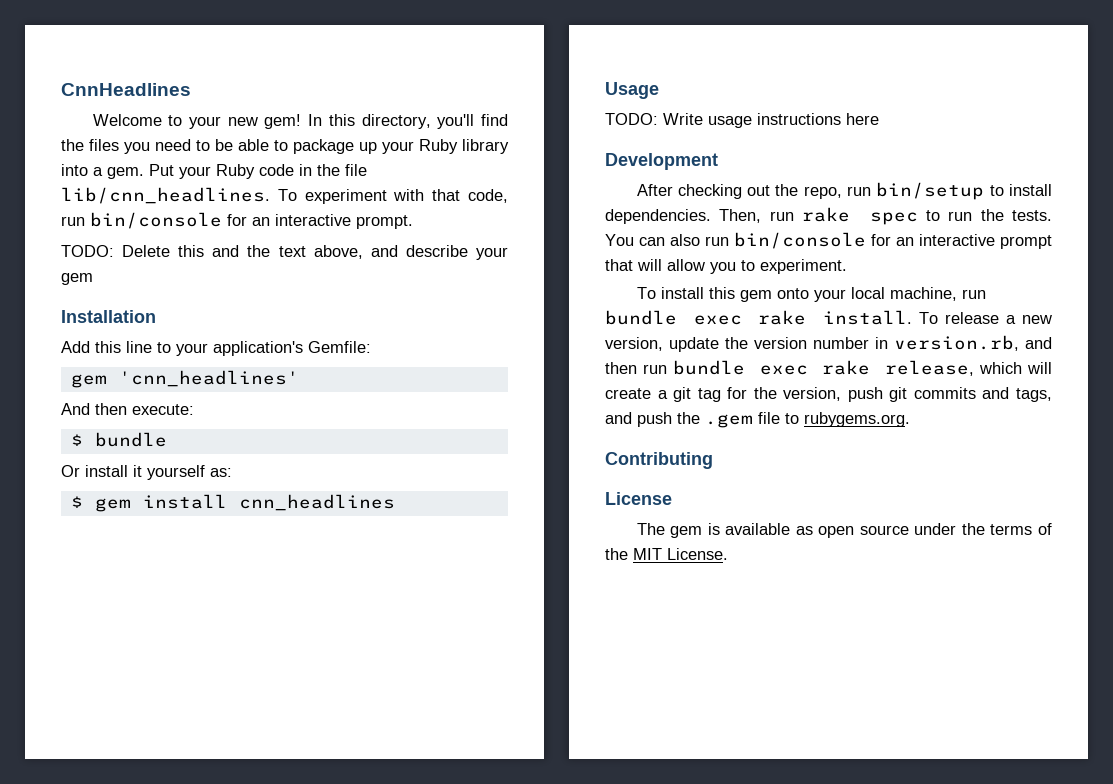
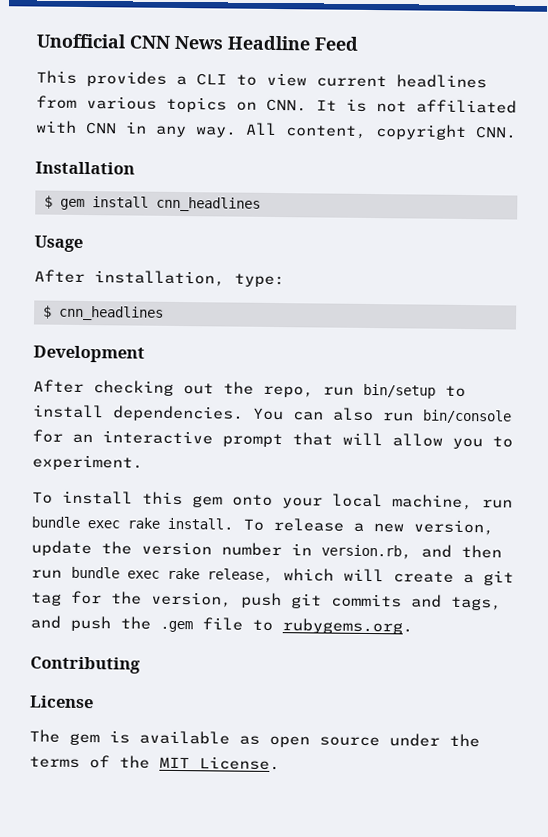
- CnnHeadlines
- Welcome to your new gem! In this directory, you'll find the files you need to be able to package up your Ruby library into a gem. Put your Ruby code in the file lib/cnn_headlines. To experiment with that code, run bin/console for an interactive prompt.
- TODO: Delete this and the text above, and describe your gem
+ Unofficial CNN News Headline Feed
+ This provides a CLI to view current headlines from various topics on CNN. It is not affiliated with CNN in any way. All content, copyright CNN.
  Installation
- Add this line to your application's Gemfile:
- gem 'cnn_headlines'
- And then execute:
- $ bundle
- Or install it yourself as:
- TODO: Write usage instructions here
+ After installation, type:
+ $ cnn_headlines
- Then, run rake spec to run the tests.

